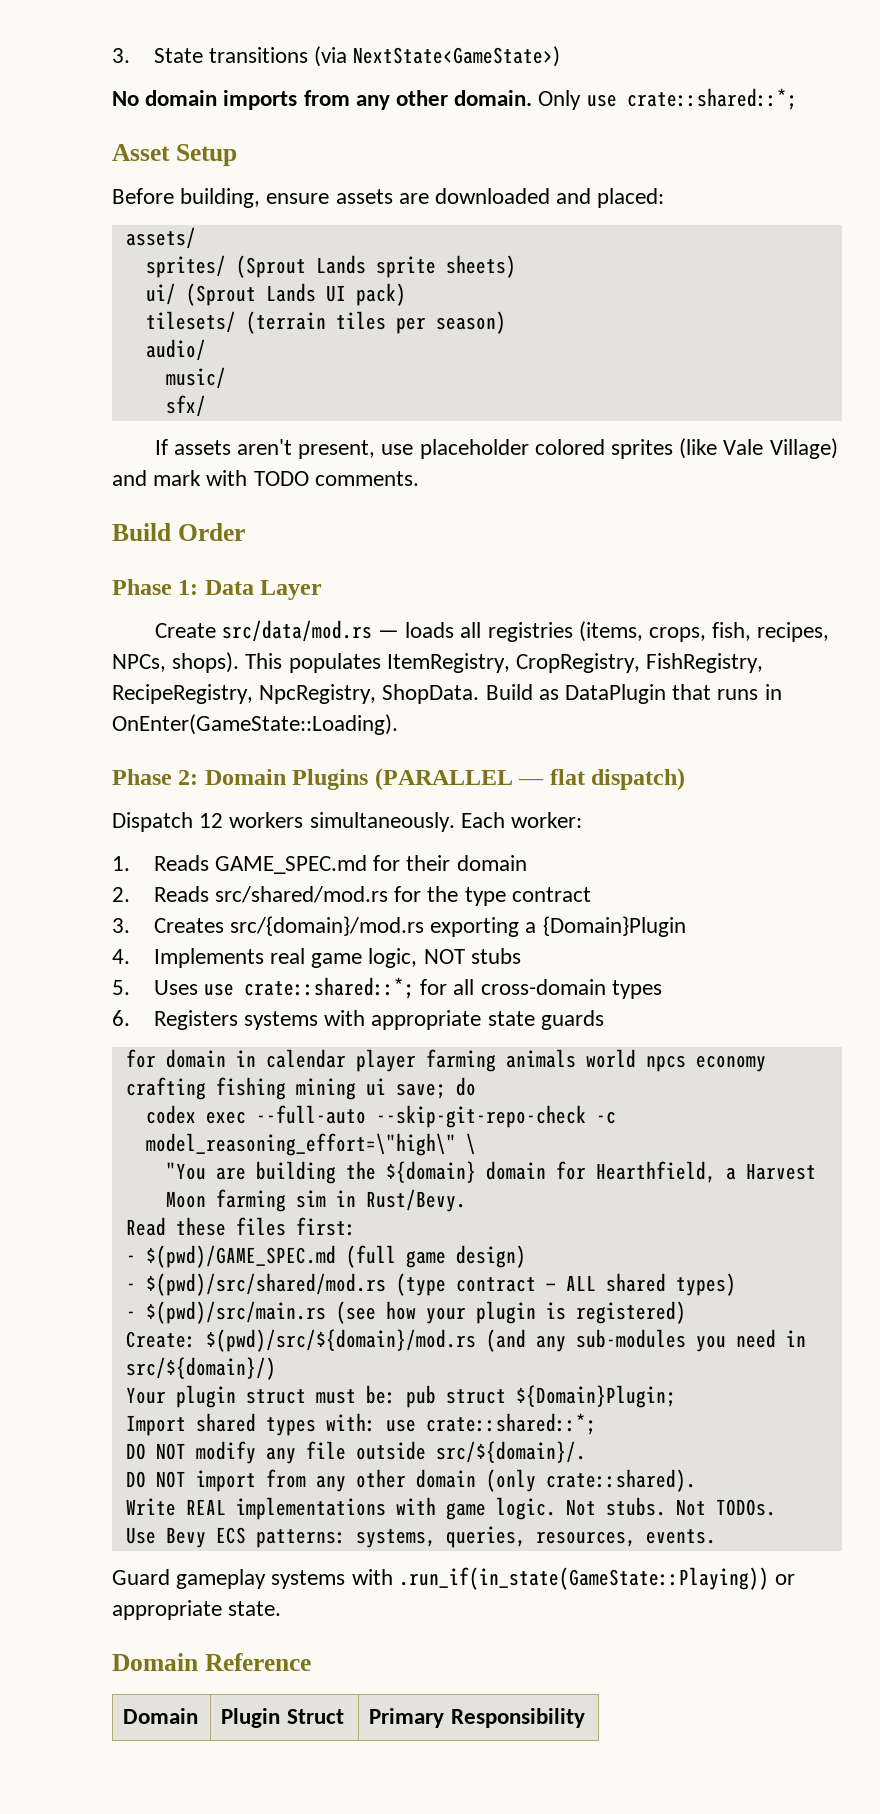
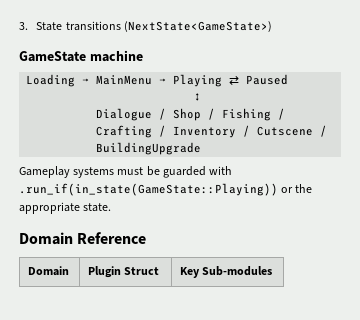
- 3. State transitions (via NextState<GameState>)
- No domain imports from any other domain. Only use crate::shared::*;
- Asset Setup
- Before building, ensure assets are downloaded and placed:
- assets/
- sprites/ (Sprout Lands sprite sheets)
- ui/ (Sprout Lands UI pack)
- tilesets/ (terrain tiles per season)
- audio/
- music/
- sfx/
- If assets aren't present, use placeholder colored sprites (like Vale Village) and mark with TODO comments.
- Build Order
- Phase 1: Data Layer
- Create src/data/mod.rs — loads all registries (items, crops, fish, recipes, NPCs, shops). This populates ItemRegistry, CropRegistry, FishRegistry, RecipeRegistry, NpcRegistry, ShopData. Build as DataPlugin that runs in OnEnter(GameState::Loading).
- Phase 2: Domain Plugins (PARALLEL — flat dispatch)
- Dispatch 12 workers simultaneously. Each worker:
- 1. Reads GAME_SPEC.md for their domain
- 2. Reads src/shared/mod.rs for the type contract
- 3. Creates src/{domain}/mod.rs exporting a {Domain}Plugin
- 4. Implements real game logic, NOT stubs
- 5. Uses use crate::shared::*; for all cross-domain types
- 6. Registers systems with appropriate state guards
- for domain in calendar player farming animals world npcs economy crafting fishing mining ui save; do
- codex exec --full-auto --skip-git-repo-check -c model_reasoning_effort=\"high\" \
- "You are building the ${domain} domain for Hearthfield, a Harvest Moon farming sim in Rust/Bevy.
- Read these files first:
- - $(pwd)/GAME_SPEC.md (full game design)
- - $(pwd)/src/shared/mod.rs (type contract — ALL shared types)
- - $(pwd)/src/main.rs (see how your plugin is registered)
- Create: $(pwd)/src/${domain}/mod.rs (and any sub-modules you need in src/${domain}/)
- Your plugin struct must be: pub struct ${Domain}Plugin;
- Import shared types with: use crate::shared::*;
- DO NOT modify any file outside src/${domain}/.
- DO NOT import from any other domain (only crate::shared).
- Write REAL implementations with game logic. Not stubs. Not TODOs.
- Use Bevy ECS patterns: systems, queries, resources, events.
- Guard gameplay systems with .run_if(in_state(GameState::Playing)) or appropriate state.
+ 3. State transitions (NextState<GameState>)
+ GameState machine
+ Loading → MainMenu → Playing ⇄ Paused
+ ↕
+ Dialogue / Shop / Fishing / Crafting / Inventory / Cutscene / BuildingUpgrade
+ Gameplay systems must be guarded with .run_if(in_state(GameState::Playing)) or the appropriate state.
- Domain | Plugin Struct | Primary Responsibility
+ Domain | Plugin Struct | Key Sub-modules

